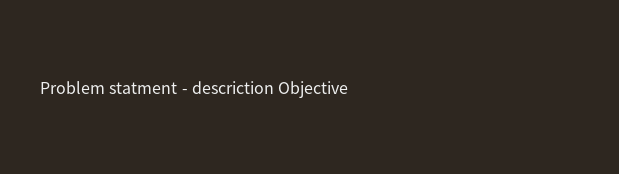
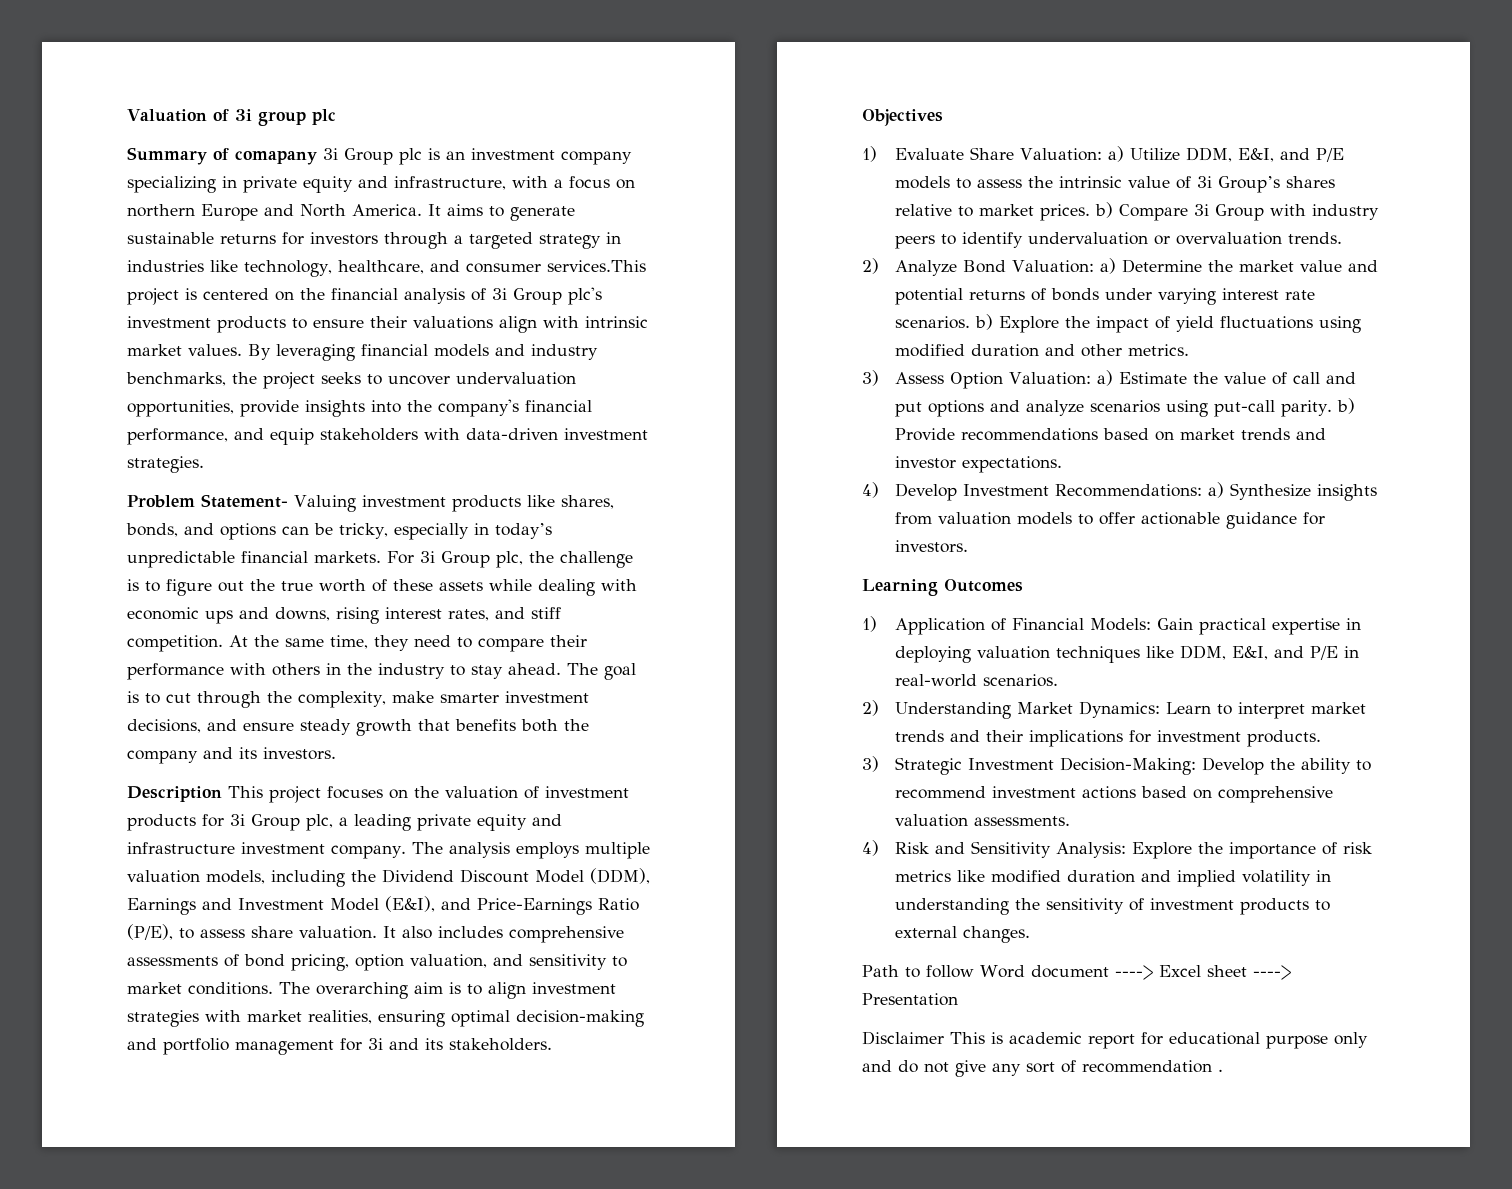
- Problem statment - descriction Objective
+ Valuation of 3i group plc
+ Summary of comapany 3i Group plc is an investment company specializing in private equity and infrastructure, with a focus on northern Europe and North America. It aims to generate sustainable returns for investors through a targeted strategy in industries like technology, healthcare, and consumer services.This project is centered on the financial analysis of 3i Group plc's investment products to ensure their valuations align with intrinsic market values. By leveraging financial models and industry benchmarks, the project seeks to uncover undervaluation opportunities, provide insights into the company's financial performance, and equip stakeholders with data-driven investment strategies.
+ Problem Statement- Valuing investment products like shares, bonds, and options can be tricky, especially in today’s unpredictable financial markets. For 3i Group plc, the challenge is to figure out the true worth of these assets while dealing with economic ups and downs, rising interest rates, and stiff competition. At the same time, they need to compare their performance with others in the industry to stay ahead. The goal is to cut through the complexity, make smarter investment decisions, and ensure steady growth that benefits both the company and its investors.
+ Description This project focuses on the valuation of investment products for 3i Group plc, a leading private equity and infrastructure investment company. The analysis employs multiple valuation models, including the Dividend Discount Model (DDM), Earnings and Investment Model (E&I), and Price-Earnings Ratio (P/E), to assess share valuation. It also includes comprehensive assessments of bond pricing, option valuation, and sensitivity to market conditions. The overarching aim is to align investment strategies with market realities, ensuring optimal decision-making and portfolio management for 3i and its stakeholders.
+ Objectives
+ 1) Evaluate Share Valuation: a) Utilize DDM, E&I, and P/E models to assess the intrinsic value of 3i Group’s shares relative to market prices. b) Compare 3i Group with industry peers to identify undervaluation or overvaluation trends.
+ 2) Analyze Bond Valuation: a) Determine the market value and potential returns of bonds under varying interest rate scenarios. b) Explore the impact of yield fluctuations using modified duration and other metrics.
+ 3) Assess Option Valuation: a) Estimate the value of call and put options and analyze scenarios using put-call parity. b) Provide recommendations based on market trends and investor expectations.
+ 4) Develop Investment Recommendations: a) Synthesize insights from valuation models to offer actionable guidance for investors.
+ Learning Outcomes
+ 1) Application of Financial Models: Gain practical expertise in deploying valuation techniques like DDM, E&I, and P/E in real-world scenarios.
+ 2) Understanding Market Dynamics: Learn to interpret market trends and their implications for investment products.
+ 3) Strategic Investment Decision-Making: Develop the ability to recommend investment actions based on comprehensive valuation assessments.
+ 4) Risk and Sensitivity Analysis: Explore the importance of risk metrics like modified duration and implied volatility in understanding the sensitivity of investment products to external changes.
+ Path to follow Word document ----> Excel sheet ----> Presentation
+ Disclaimer This is academic report for educational purpose only and do not give any sort of recommendation .

